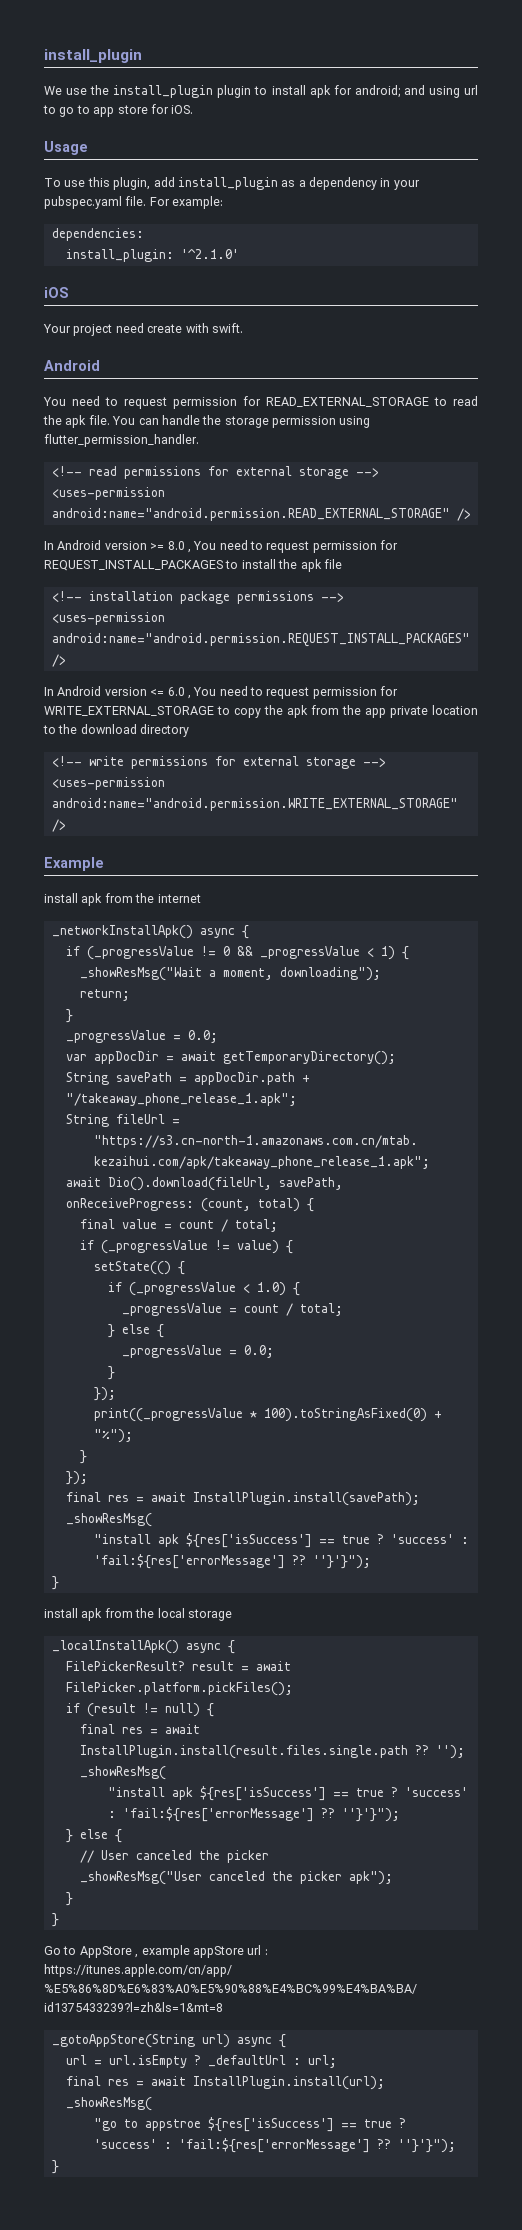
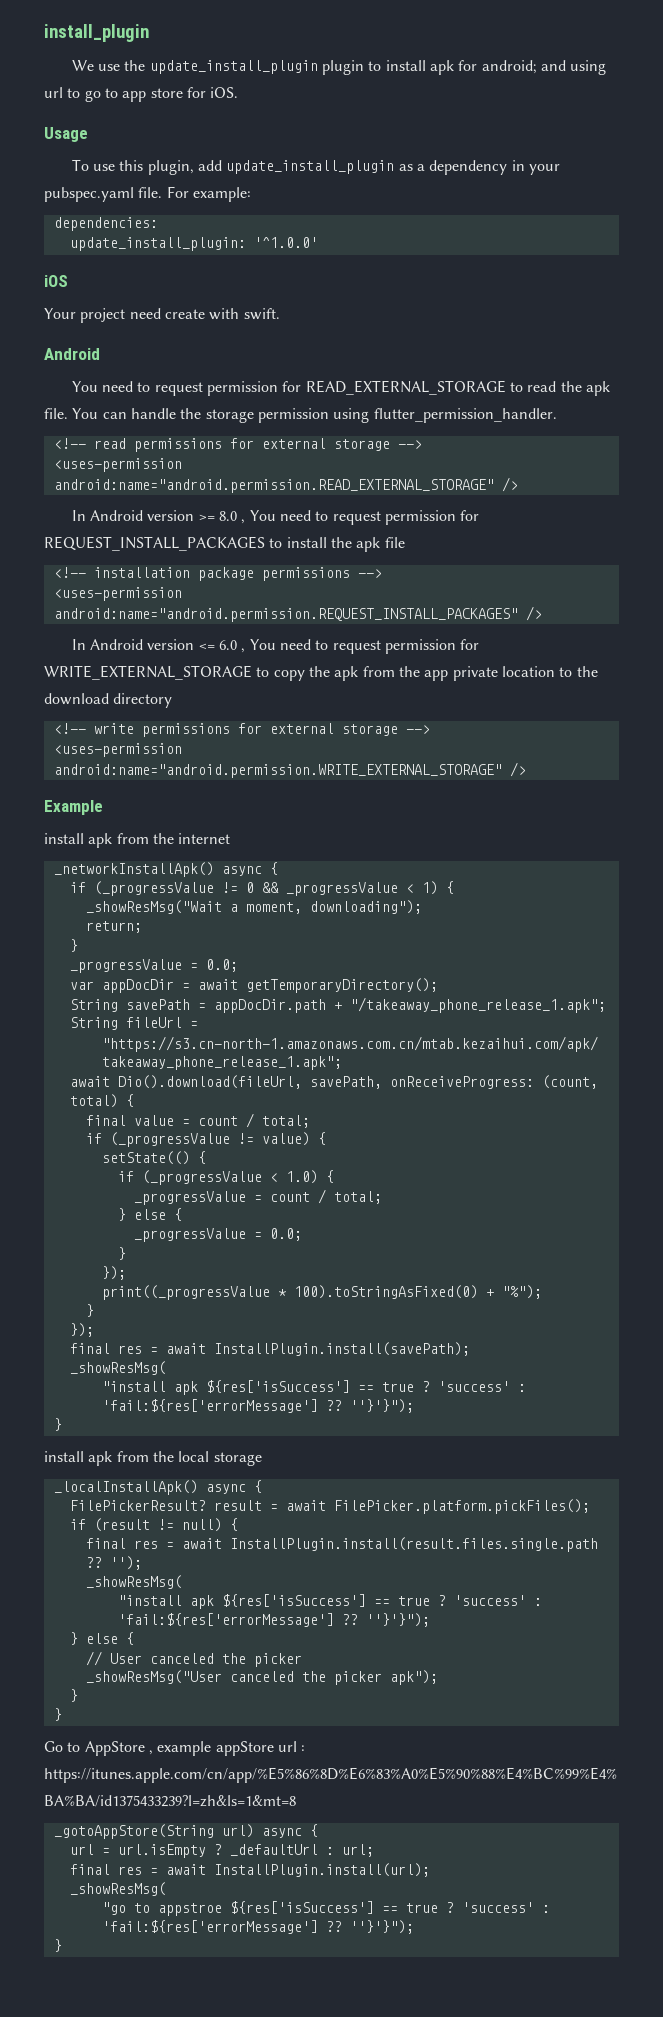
- We use the install_plugin plugin to install apk for android; and using url to go to app store for iOS.
+ We use the update_install_plugin plugin to install apk for android; and using url to go to app store for iOS.
- To use this plugin, add install_plugin as a dependency in your pubspec.yaml file.
+ To use this plugin, add update_install_plugin as a dependency in your pubspec.yaml file.
- install_plugin: '^2.1.0'
+ update_install_plugin: '^1.0.0'

